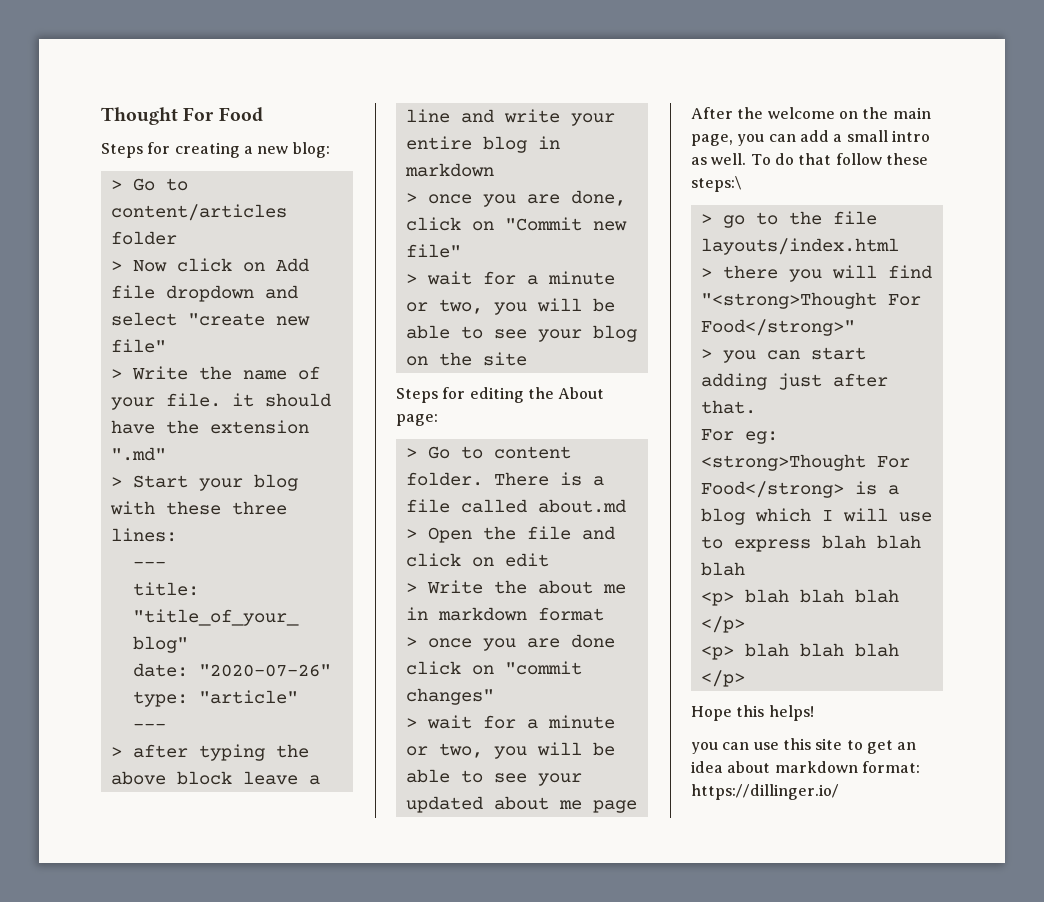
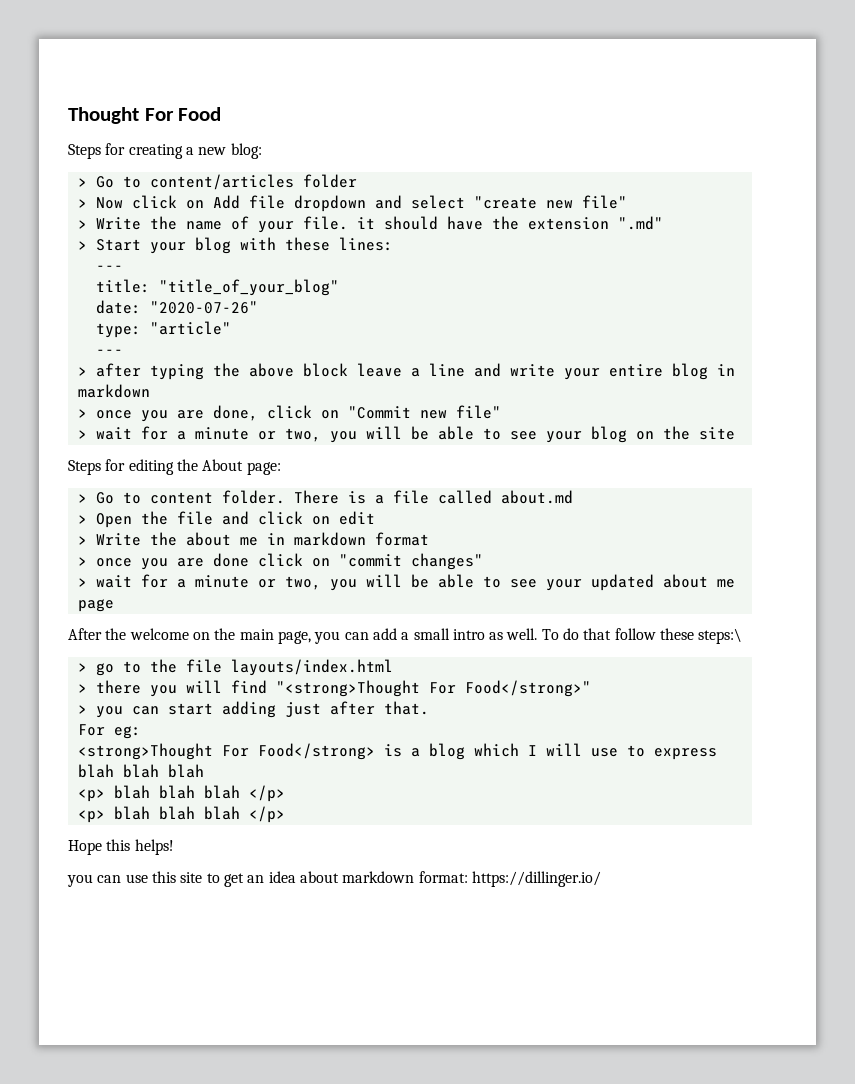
- > Start your blog with these three lines:
+ > Start your blog with these lines:

